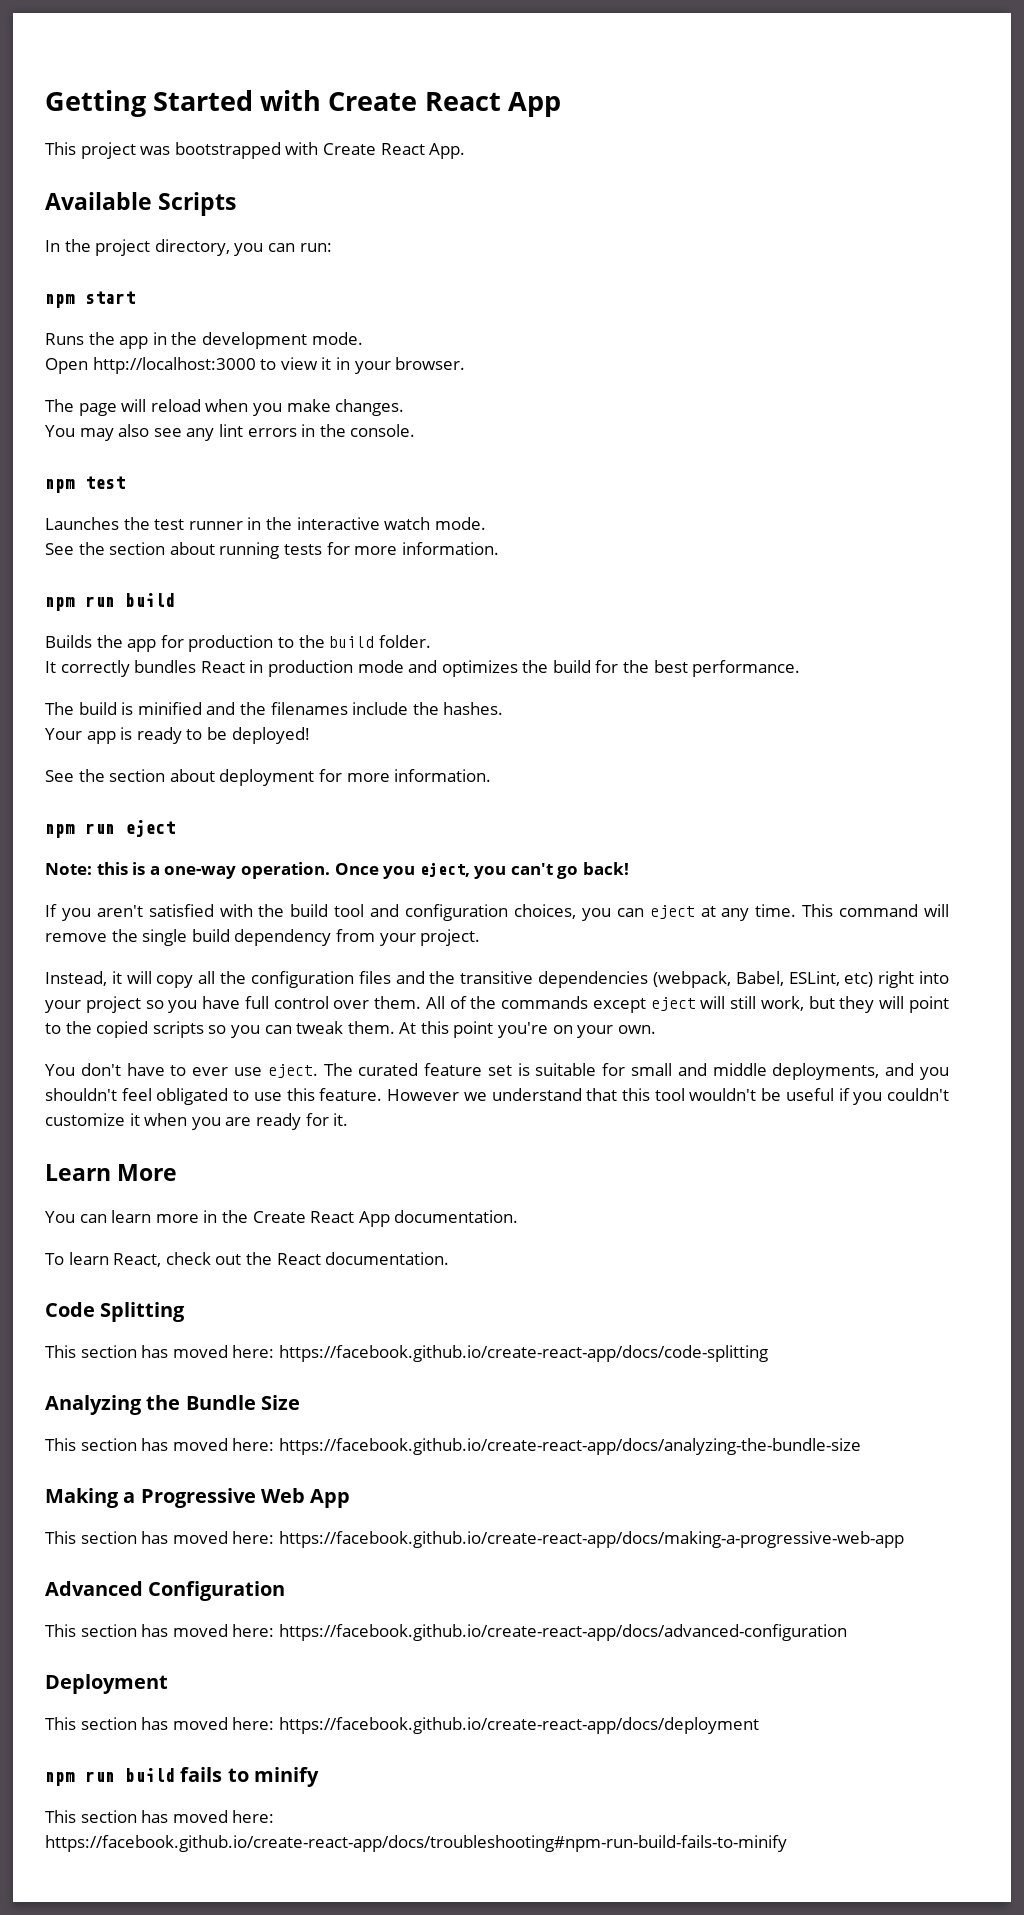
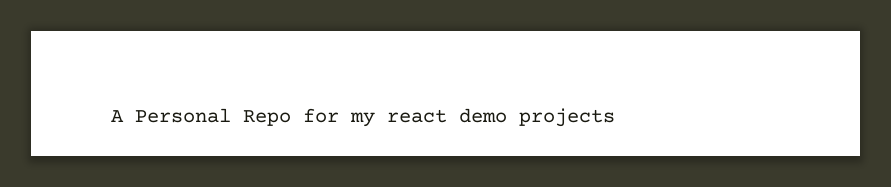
- Getting Started with Create React App
- This project was bootstrapped with Create React App.
- Available Scripts
- In the project directory, you can run:
- npm start
- Runs the app in the development mode.
- Open http://localhost:3000 to view it in your browser.
- The page will reload when you make changes.
- You may also see any lint errors in the console.
- npm test
- Launches the test runner in the interactive watch mode.
- See the section about running tests for more information.
- npm run build
- Builds the app for production to the build folder.
- It correctly bundles React in production mode and optimizes the build for the best performance.
- The build is minified and the filenames include the hashes.
- Your app is ready to be deployed!
- See the section about deployment for more information.
- npm run eject
- Note: this is a one-way operation. Once you eject, you can't go back!
- If you aren't satisfied with the build tool and configuration choices, you can eject at any time. This command will remove the single build dependency from your project.
- Instead, it will copy all the configuration files and the transitive dependencies (webpack, Babel, ESLint, etc) right into your project so you have full control over them. All of the commands except eject will still work, but they will point to the copied scripts so you can tweak them. At this point you're on your own.
- You don't have to ever use eject. The curated feature set is suitable for small and middle deployments, and you shouldn't feel obligated to use this feature. However we understand that this tool wouldn't be useful if you couldn't customize it when you are ready for it.
- Learn More
- You can learn more in the Create React App documentation.
- To learn React, check out the React documentation.
- Code Splitting
- This section has moved here: https://facebook.github.io/create-react-app/docs/code-splitting
- Analyzing the Bundle Size
- This section has moved here: https://facebook.github.io/create-react-app/docs/analyzing-the-bundle-size
- Making a Progressive Web App
- This section has moved here: https://facebook.github.io/create-react-app/docs/making-a-progressive-web-app
- Advanced Configuration
- This section has moved here: https://facebook.github.io/create-react-app/docs/advanced-configuration
- Deployment
- This section has moved here: https://facebook.github.io/create-react-app/docs/deployment
- npm run build fails to minify
- This section has moved here: https://facebook.github.io/create-react-app/docs/troubleshooting#npm-run-build-fails-to-minify
+ A Personal Repo for my react demo projects

